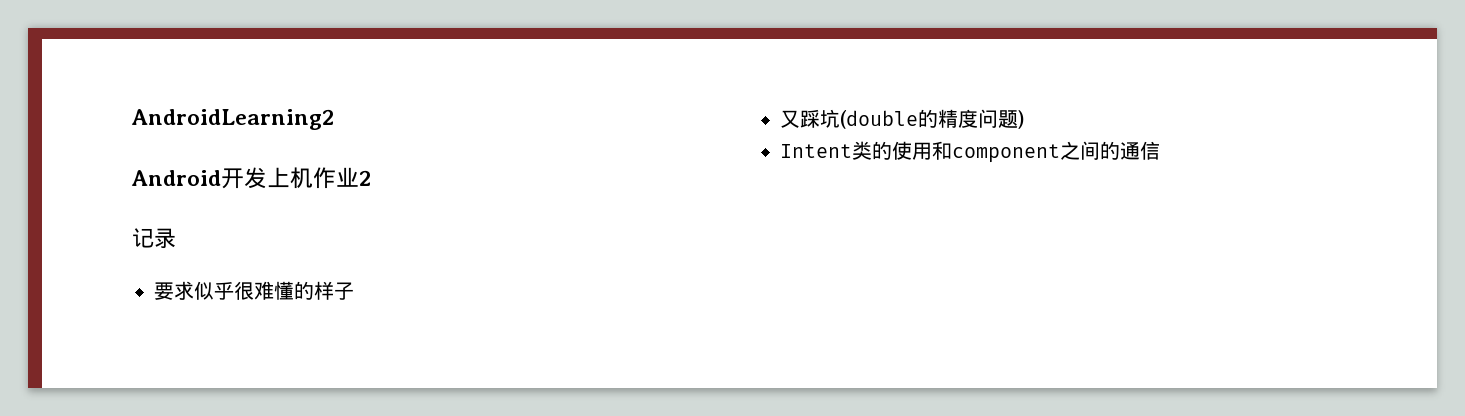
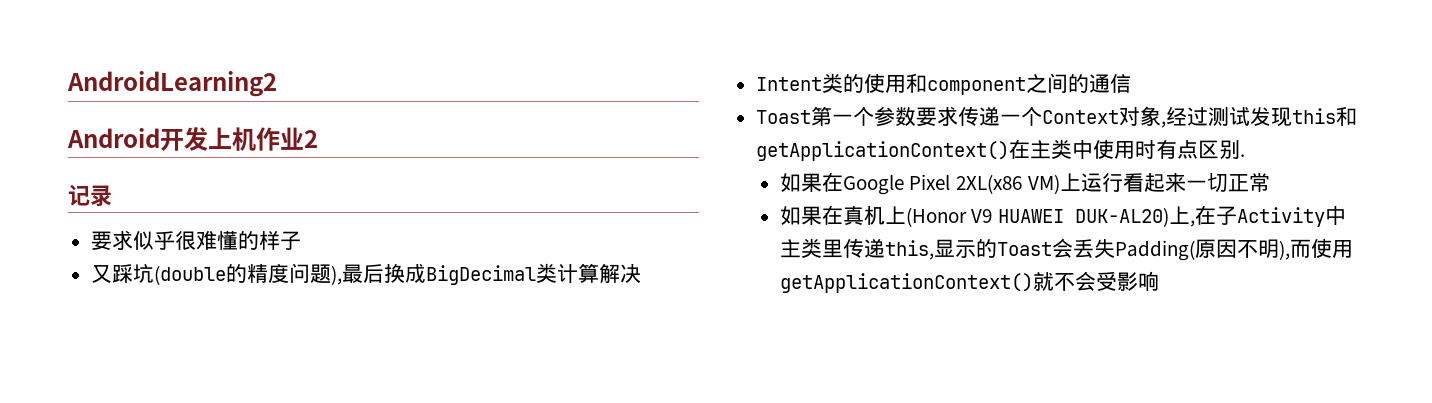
- 又踩坑(double的精度问题)
+ 又踩坑(double的精度问题),最后换成BigDecimal类计算解决
+ Toast第一个参数要求传递一个Context对象,经过测试发现this和getApplicationContext()在主类中使用时有点区别.
+ 如果在Google Pixel 2XL(x86 VM)上运行看起来一切正常
+ 如果在真机上(Honor V9 HUAWEI DUK-AL20)上,在子Activity中主类里传递this,显示的Toast会丢失Padding(原因不明),而使用getApplicationContext()就不会受影响

